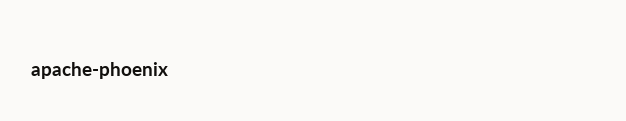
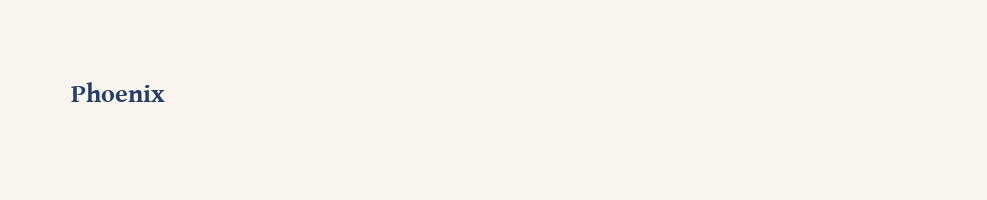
- apache-phoenix
+ Phoenix

